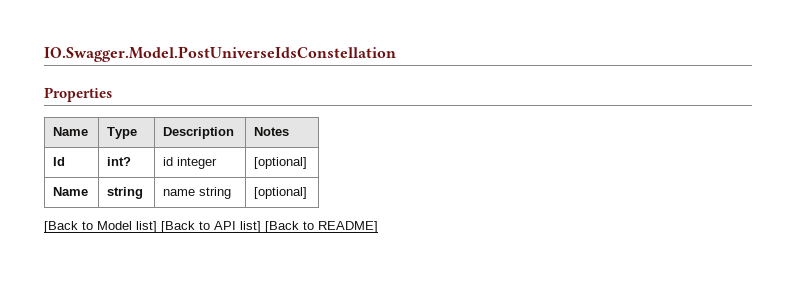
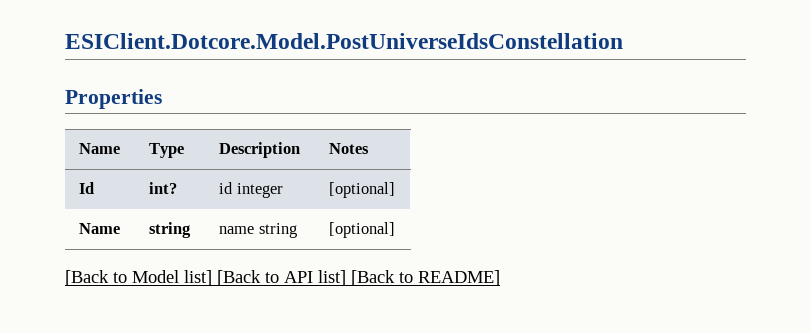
- IO.Swagger.Model.PostUniverseIdsConstellation
+ ESIClient.Dotcore.Model.PostUniverseIdsConstellation

